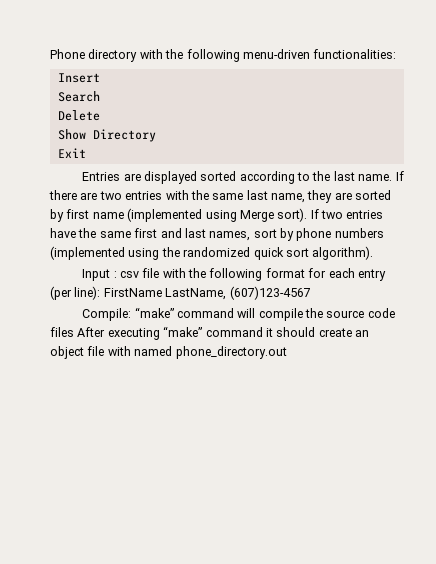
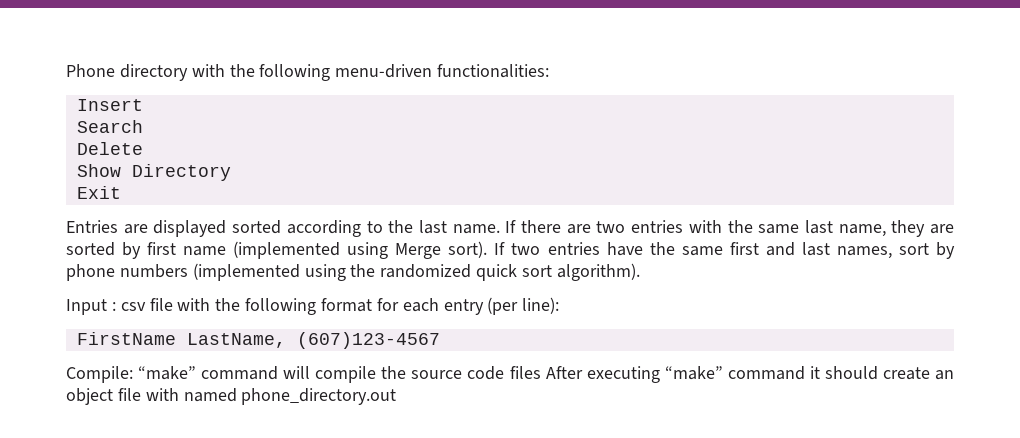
- Input : csv file with the following format for each entry (per line): FirstName LastName, (607)123-4567
+ Input : csv file with the following format for each entry (per line):
+ FirstName LastName, (607)123-4567

